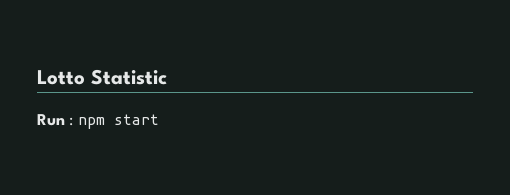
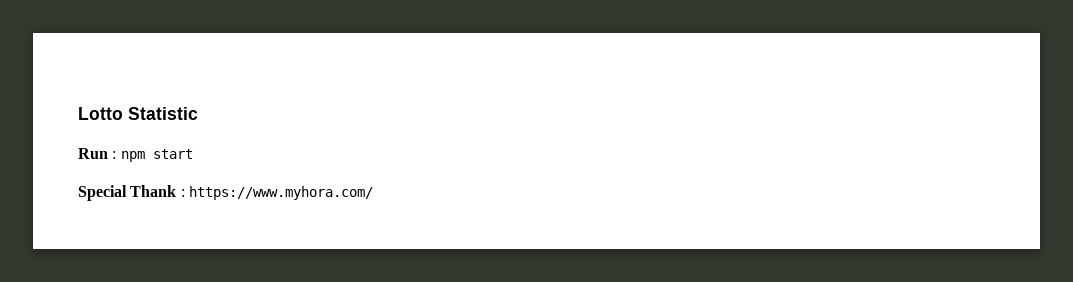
+ Special Thank : https://www.myhora.com/

